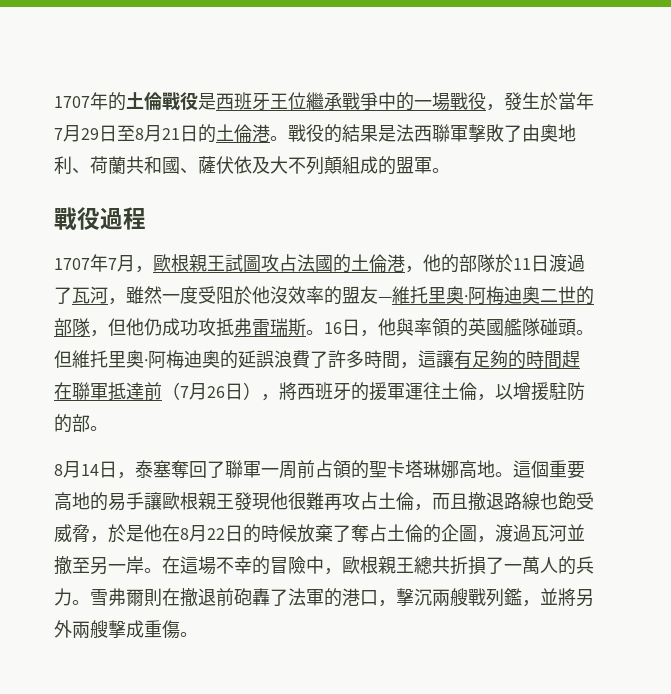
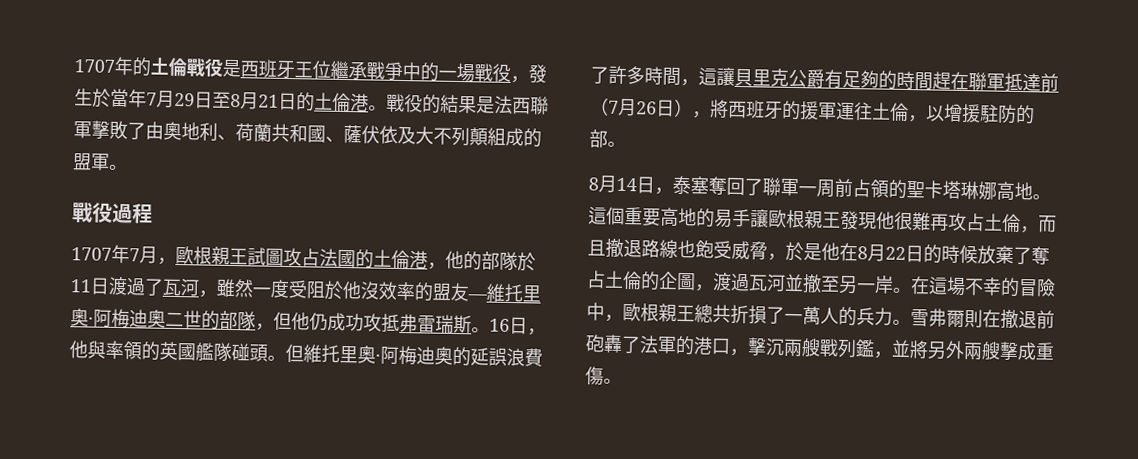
- 但維托里奧·阿梅迪奧的延誤浪費了許多時間，這讓有足夠的時間趕在聯軍抵達前（7月26日），將西班牙的援軍運往土倫，以增援駐防的部。
+ 但維托里奧·阿梅迪奧的延誤浪費了許多時間，這讓貝里克公爵有足夠的時間趕在聯軍抵達前（7月26日），將西班牙的援軍運往土倫，以增援駐防的部。

